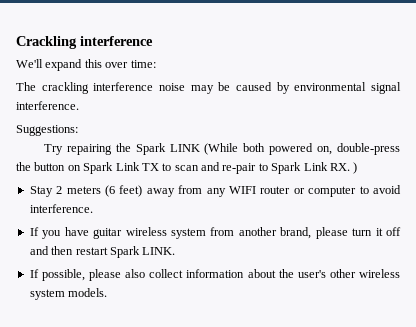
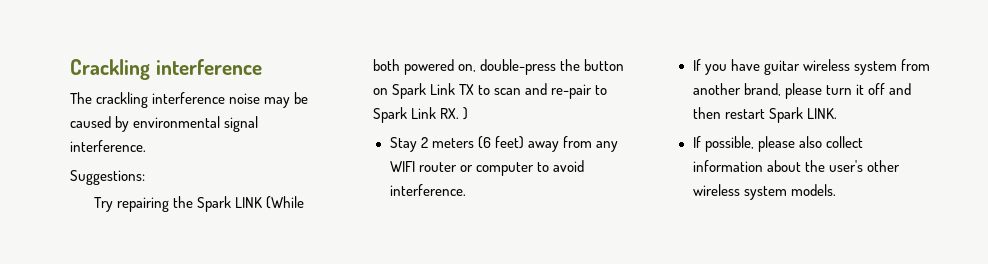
- We'll expand this over time:

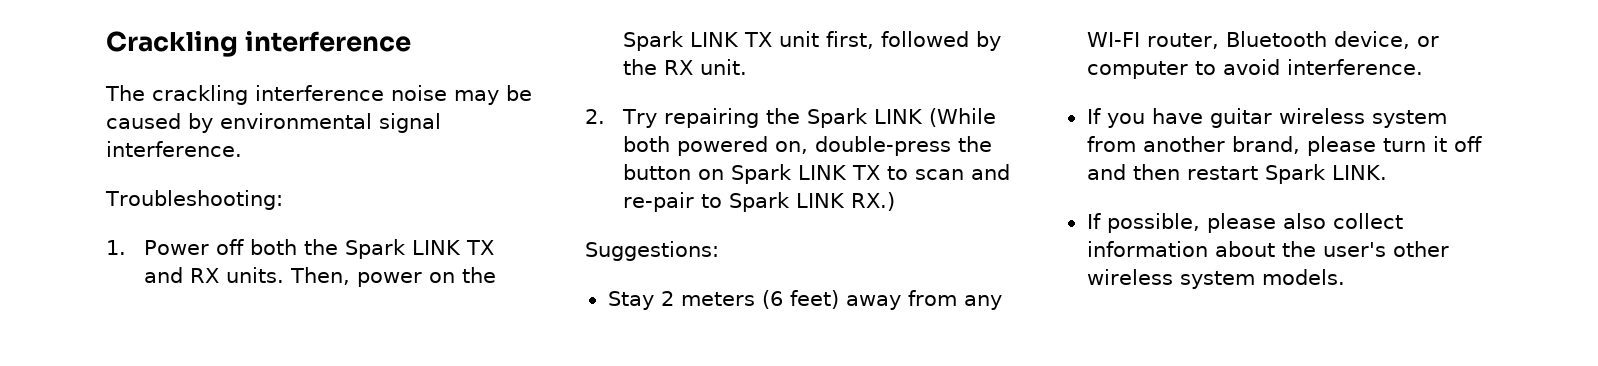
+ Troubleshooting:
+ 1. Power off both the Spark LINK TX and RX units. Then, power on the Spark LINK TX unit first, followed by the RX unit.
+ 2. Try repairing the Spark LINK (While both powered on, double-press the button on Spark LINK TX to scan and re-pair to Spark LINK RX.)
  Suggestions:
- Try repairing the Spark LINK (While both powered on, double-press the button on Spark Link TX to scan and re-pair to Spark Link RX. )
- Stay 2 meters (6 feet) away from any WIFI router or computer to avoid interference.
+ Stay 2 meters (6 feet) away from any WI-FI router, Bluetooth device, or computer to avoid interference.

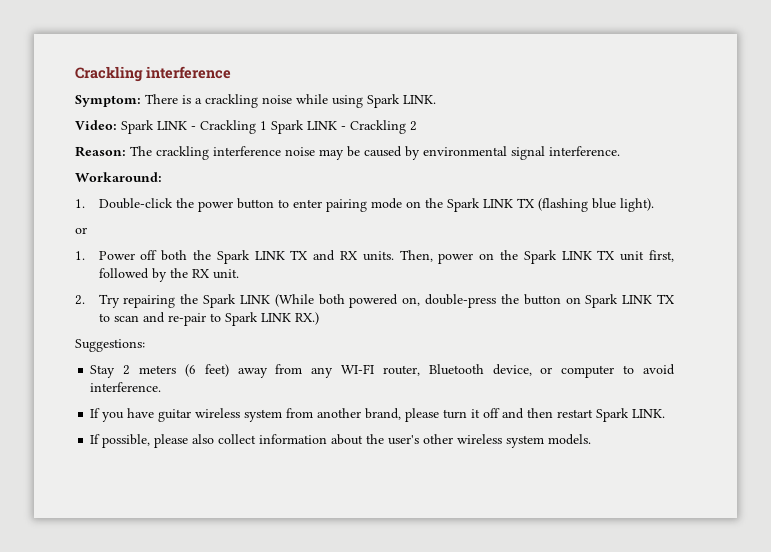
- The crackling interference noise may be caused by environmental signal interference.
+ Symptom: There is a crackling noise while using Spark LINK.
+ Video: Spark LINK - Crackling 1 Spark LINK - Crackling 2
+ Reason: The crackling interference noise may be caused by environmental signal interference.
- Troubleshooting:
+ Workaround:
+ 1. Double-click the power button to enter pairing mode on the Spark LINK TX (flashing blue light).
+ or

